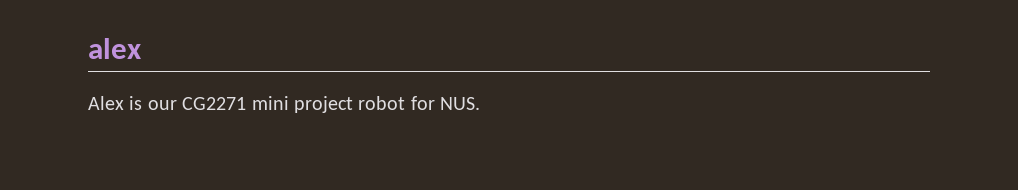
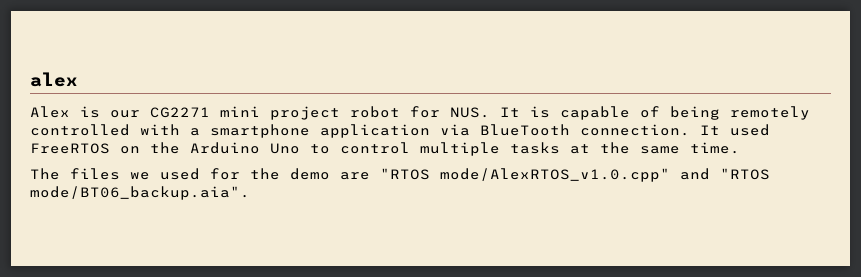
- Alex is our CG2271 mini project robot for NUS.
+ Alex is our CG2271 mini project robot for NUS. It is capable of being remotely controlled with a smartphone application via BlueTooth connection. It used FreeRTOS on the Arduino Uno to control multiple tasks at the same time.
+ The files we used for the demo are "RTOS mode/AlexRTOS_v1.0.cpp" and "RTOS mode/BT06_backup.aia".

